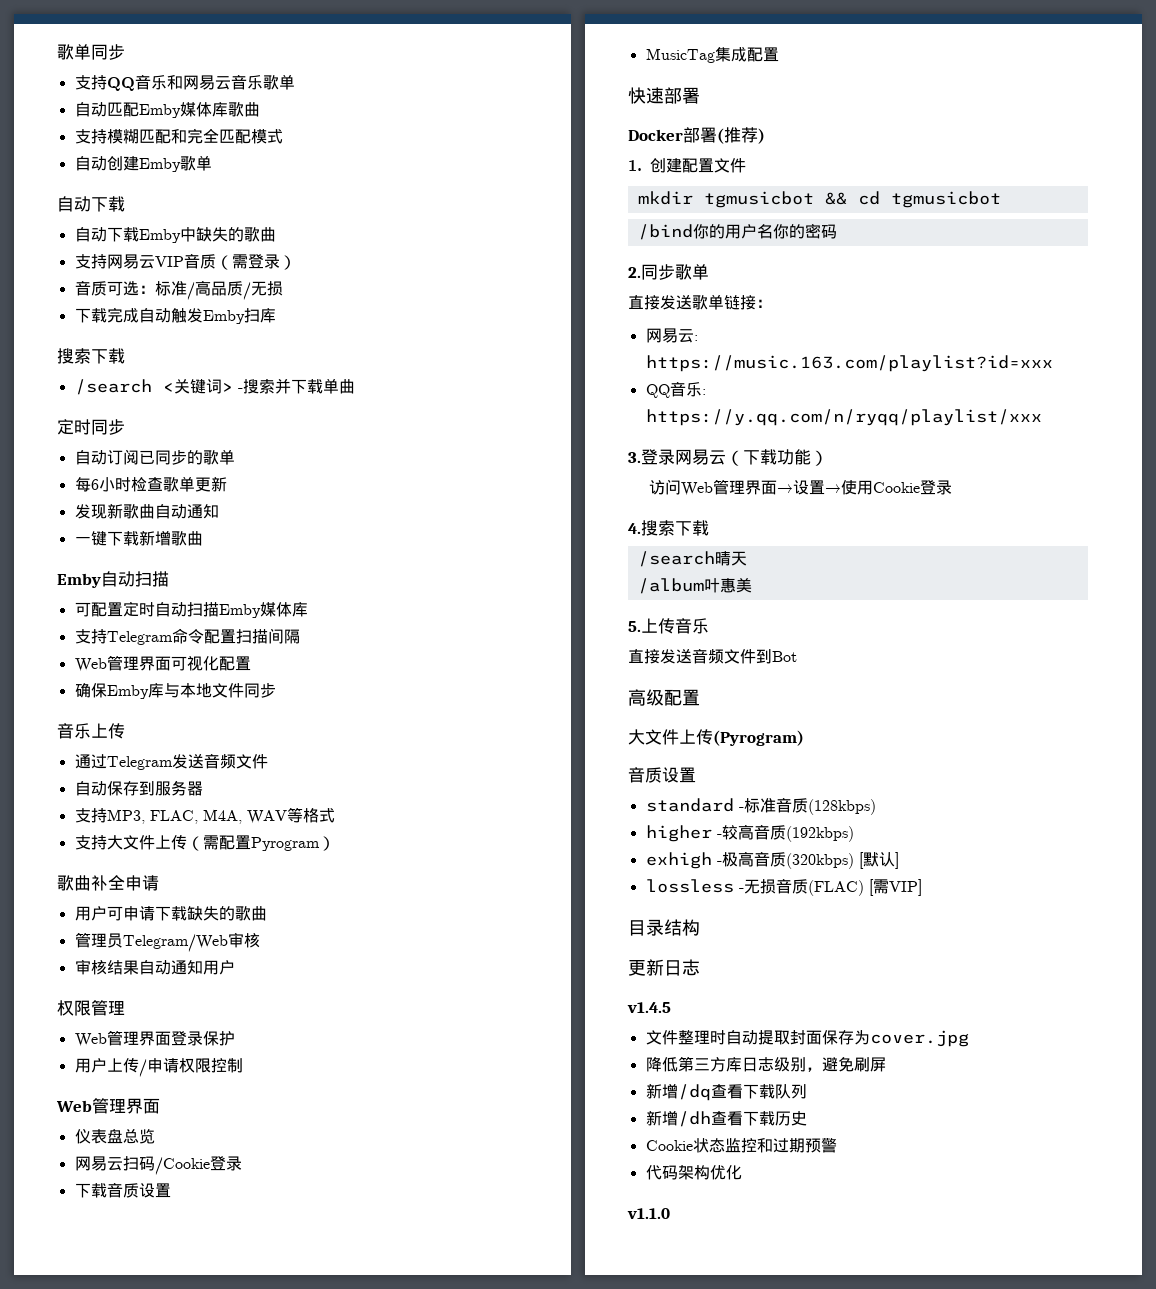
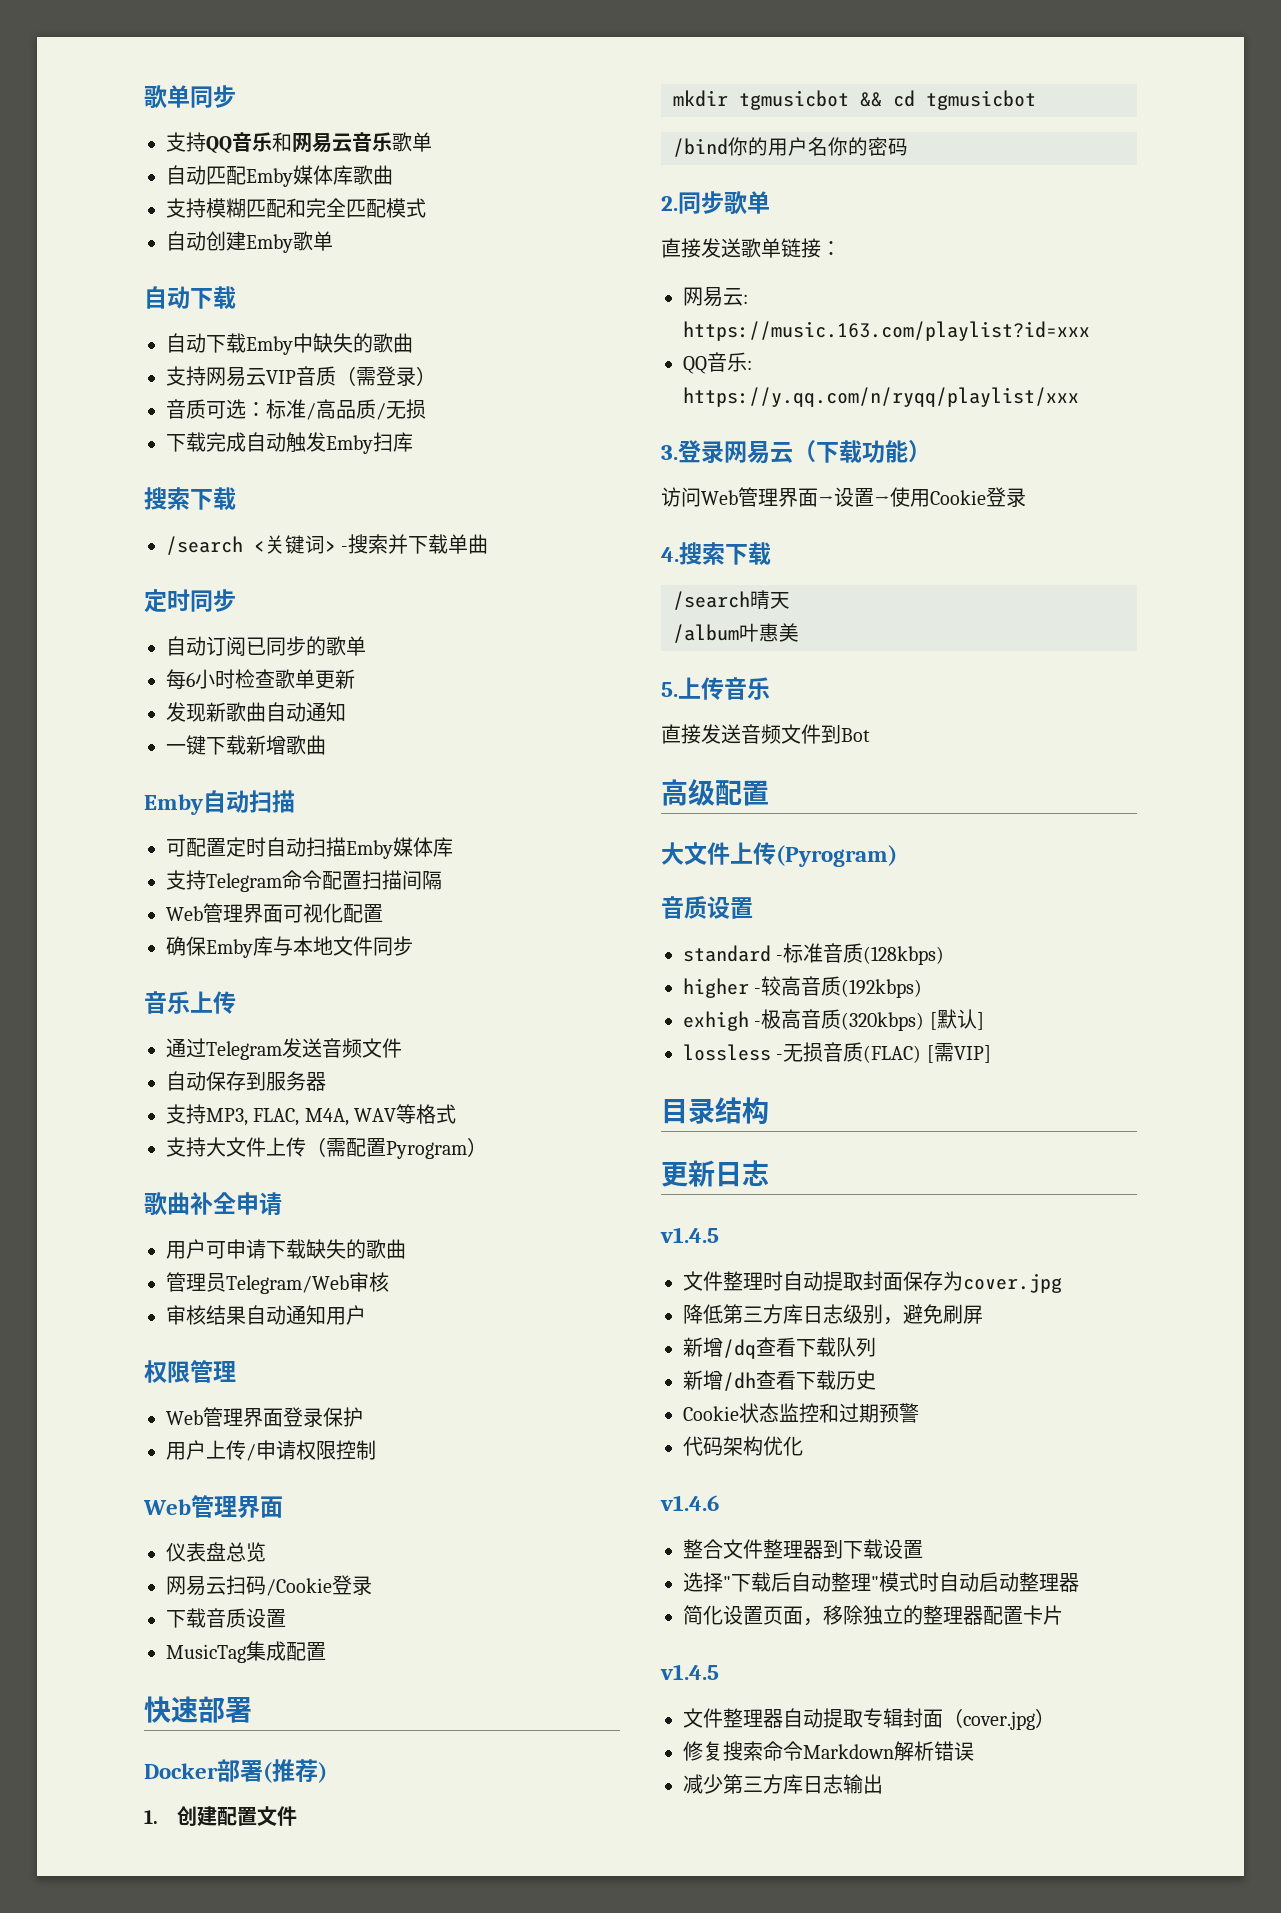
- v1.1.0
+ v1.4.6
+ 整合文件整理器到下载设置
+ 选择"下载后自动整理"模式时自动启动整理器
+ 简化设置页面，移除独立的整理器配置卡片
+ v1.4.5
+ 文件整理器自动提取专辑封面（cover.jpg）
+ 修复搜索命令Markdown解析错误
+ 减少第三方库日志输出

